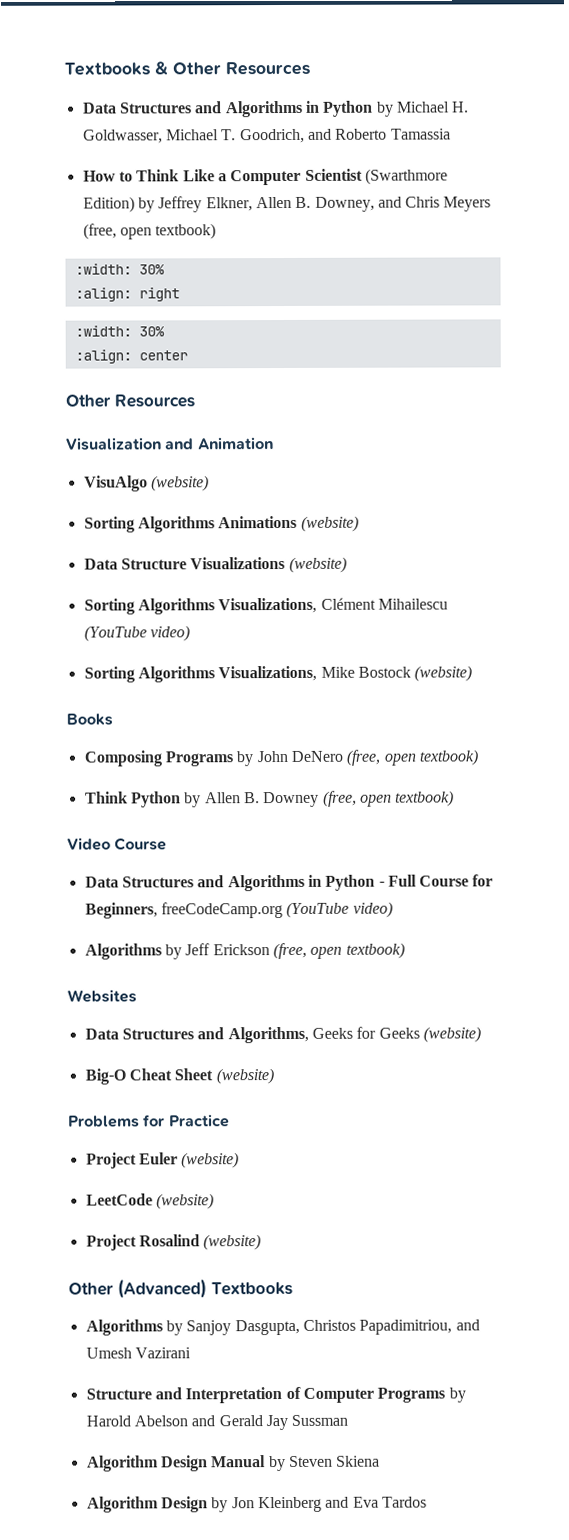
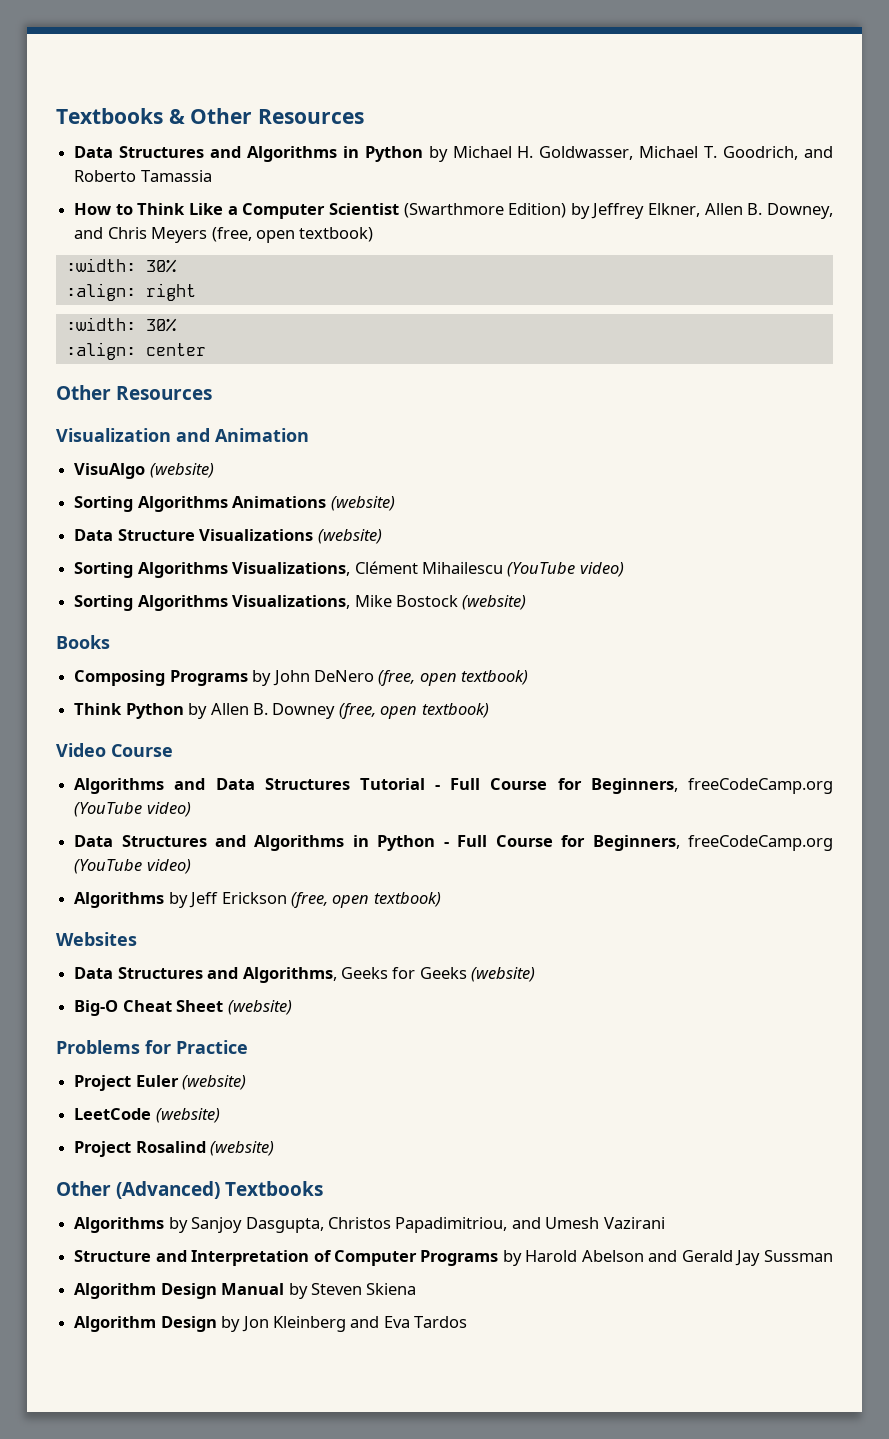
+ Algorithms and Data Structures Tutorial - Full Course for Beginners, freeCodeCamp.org (YouTube video)

